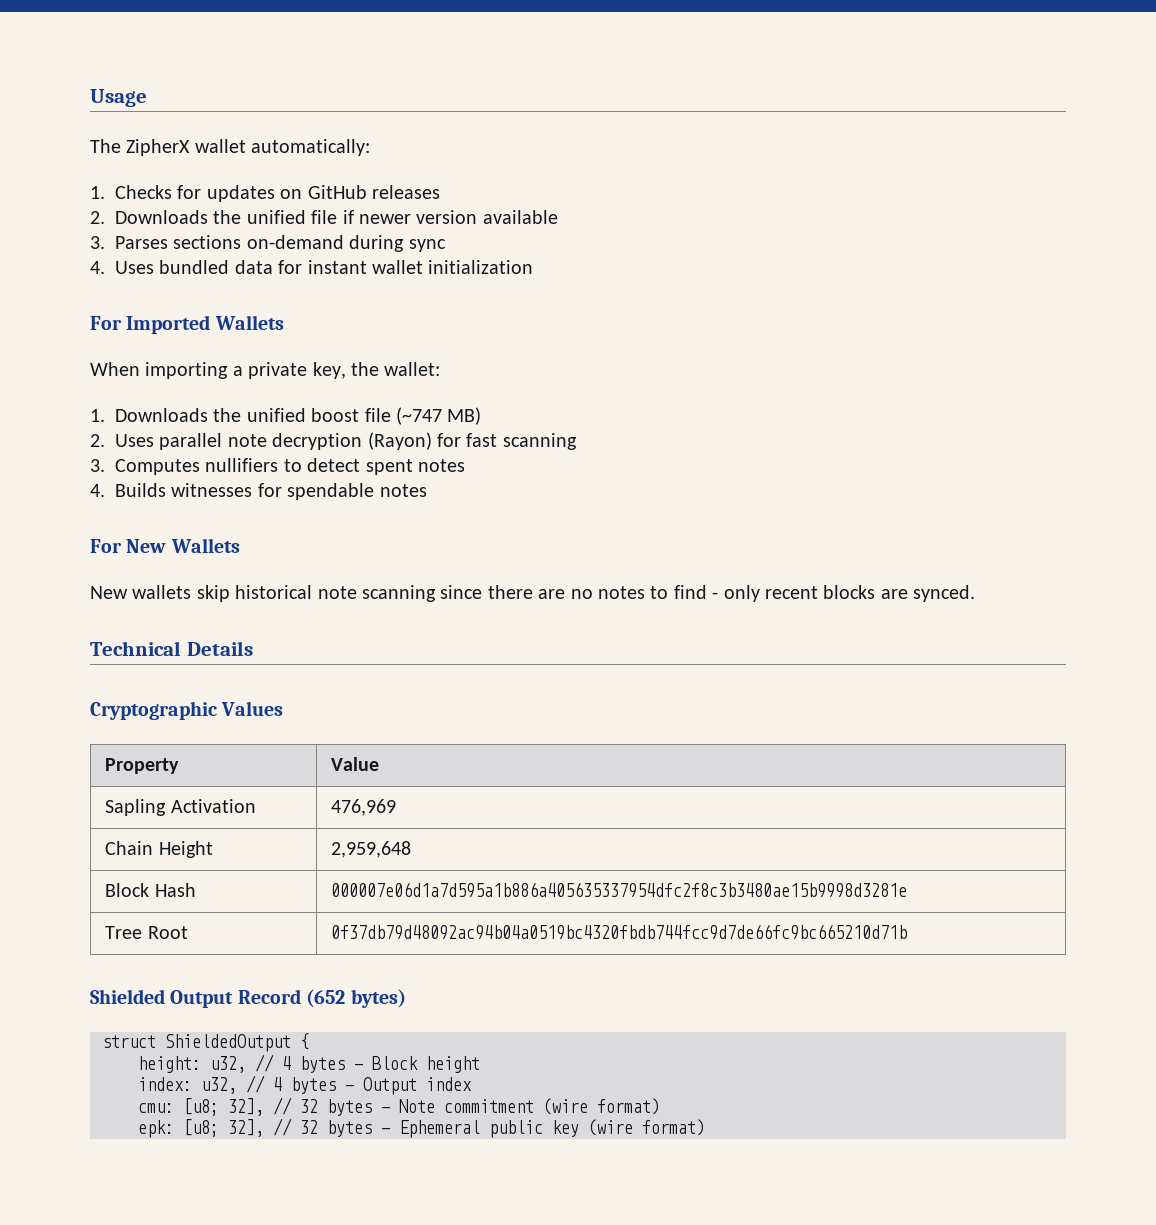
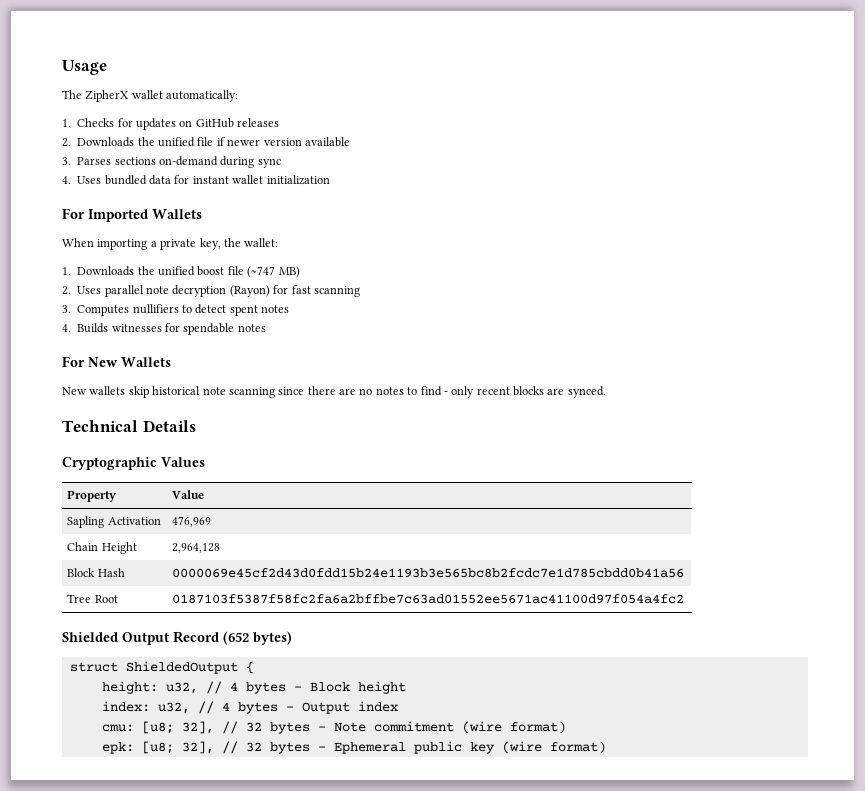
- Chain Height | 2,959,648
+ Chain Height | 2,964,128
- Block Hash | 000007e06d1a7d595a1b886a405635337954dfc2f8c3b3480ae15b9998d3281e
+ Block Hash | 0000069e45cf2d43d0fdd15b24e1193b3e565bc8b2fcdc7e1d785cbdd0b41a56
- Tree Root | 0f37db79d48092ac94b04a0519bc4320fbdb744fcc9d7de66fc9bc665210d71b
+ Tree Root | 0187103f5387f58fc2fa6a2bffbe7c63ad01552ee5671ac41100d97f054a4fc2

